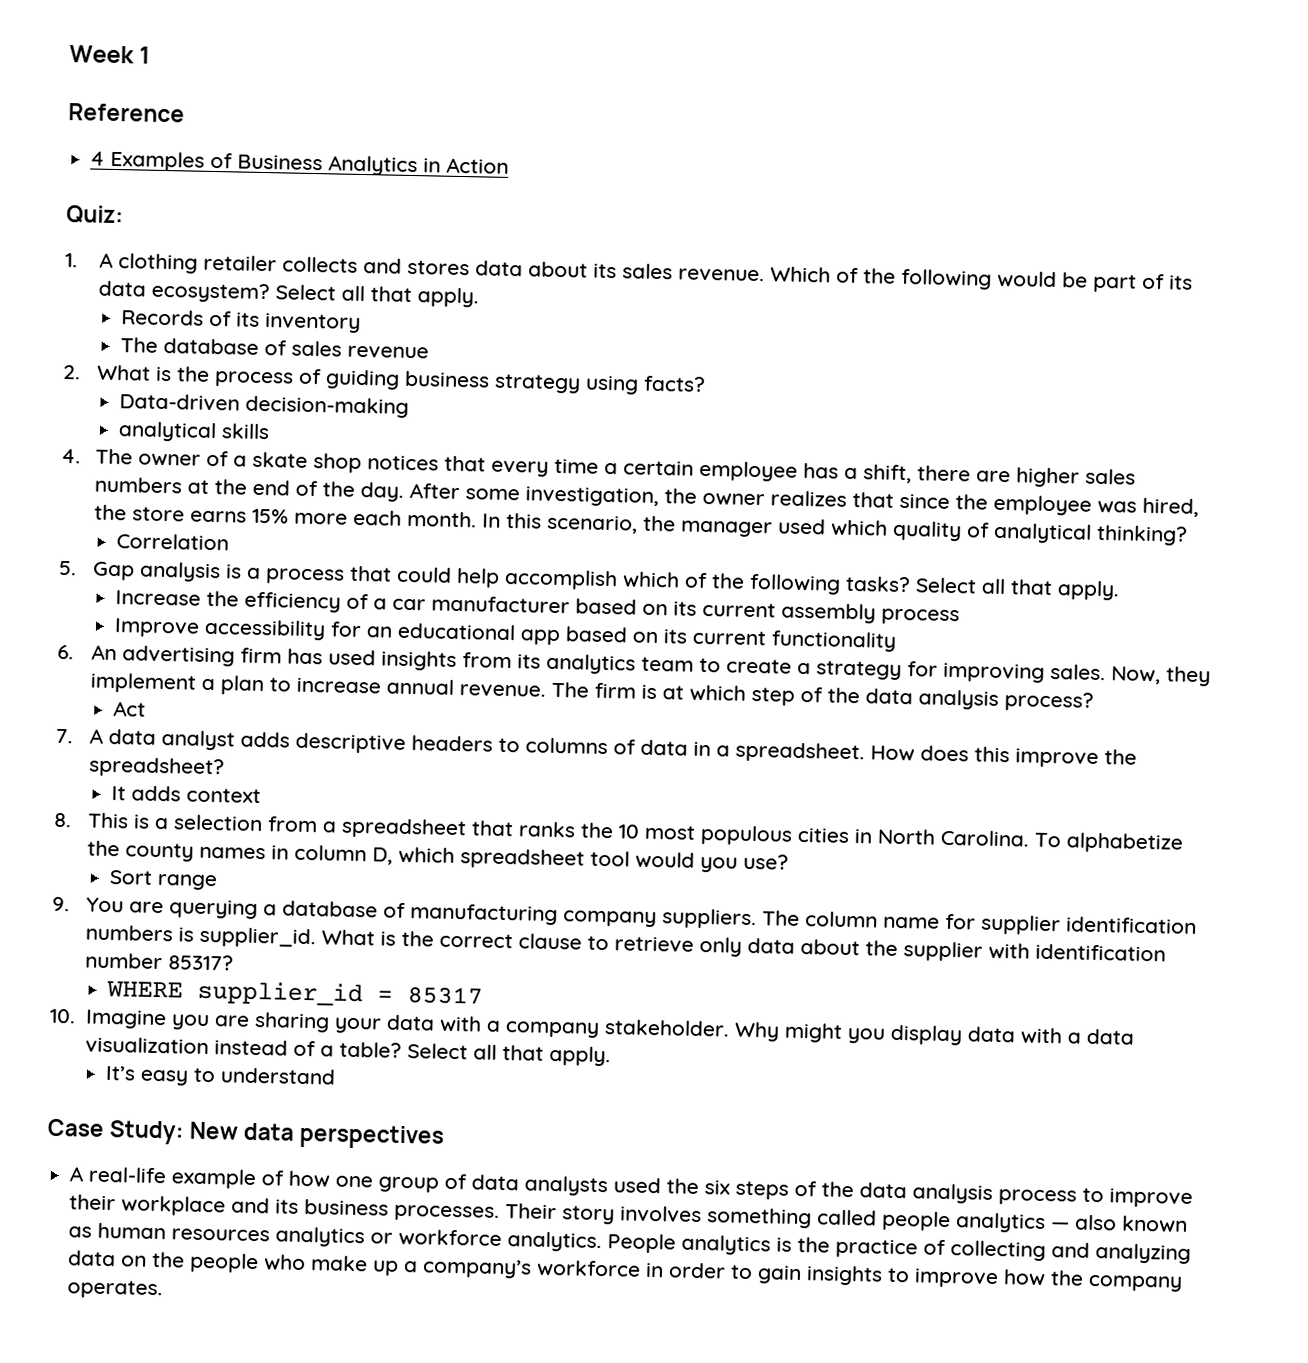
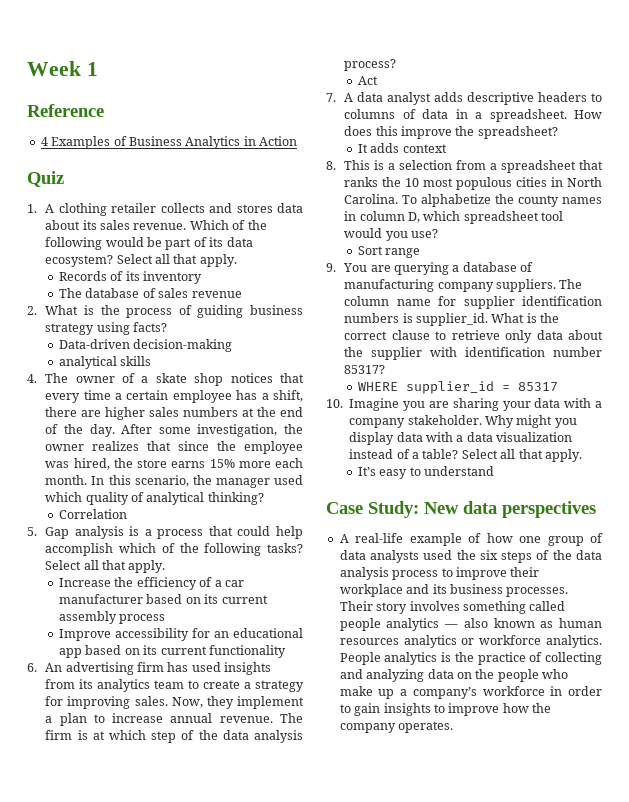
- Quiz:
+ Quiz

